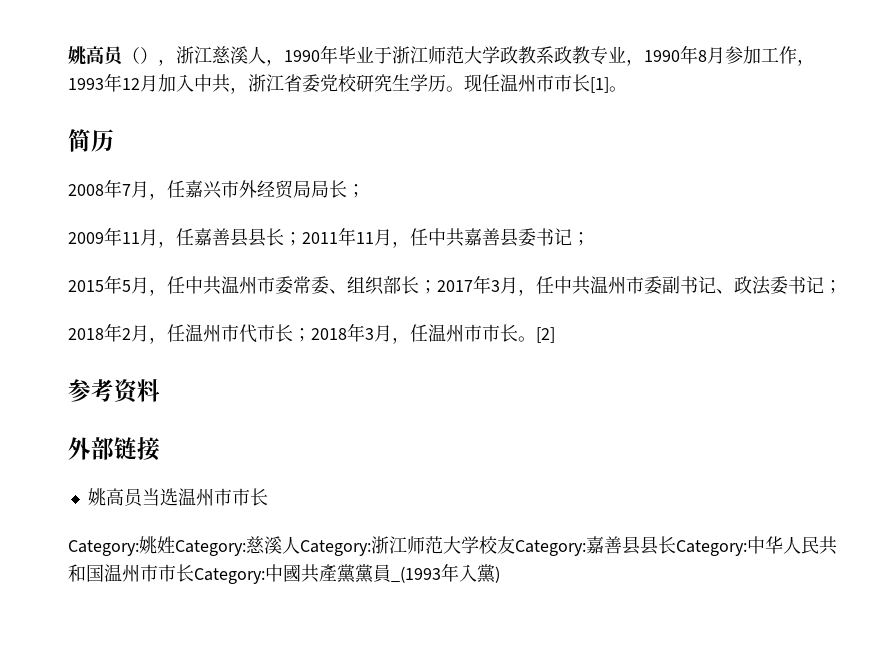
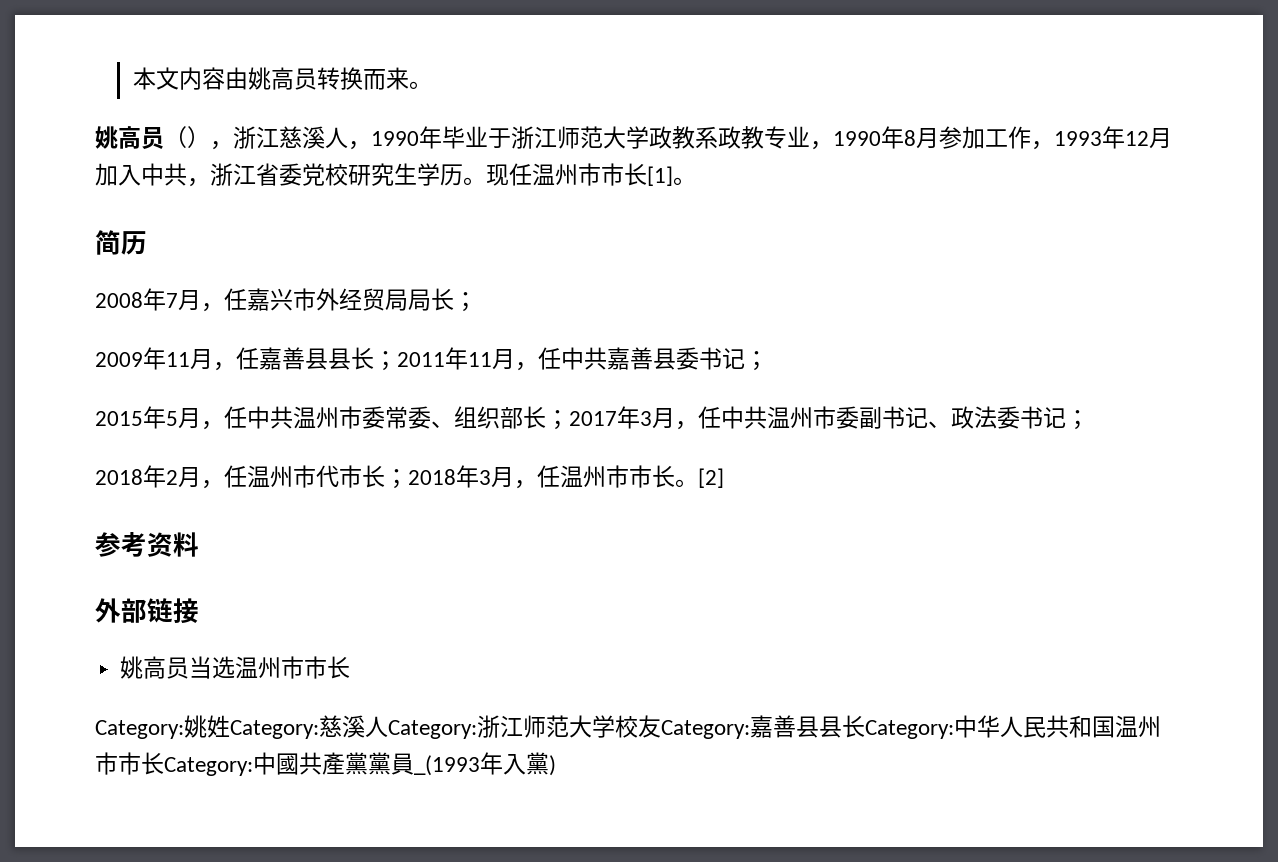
+ 本文内容由姚高员转换而来。

